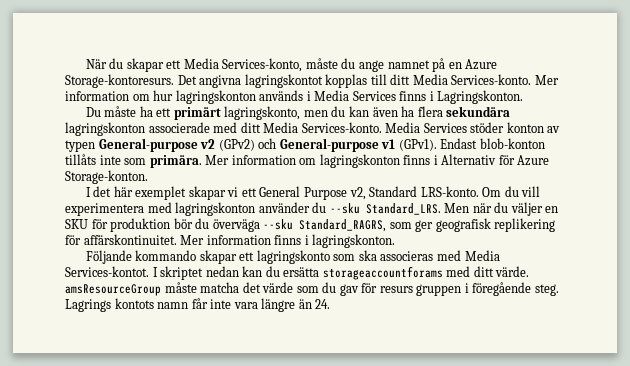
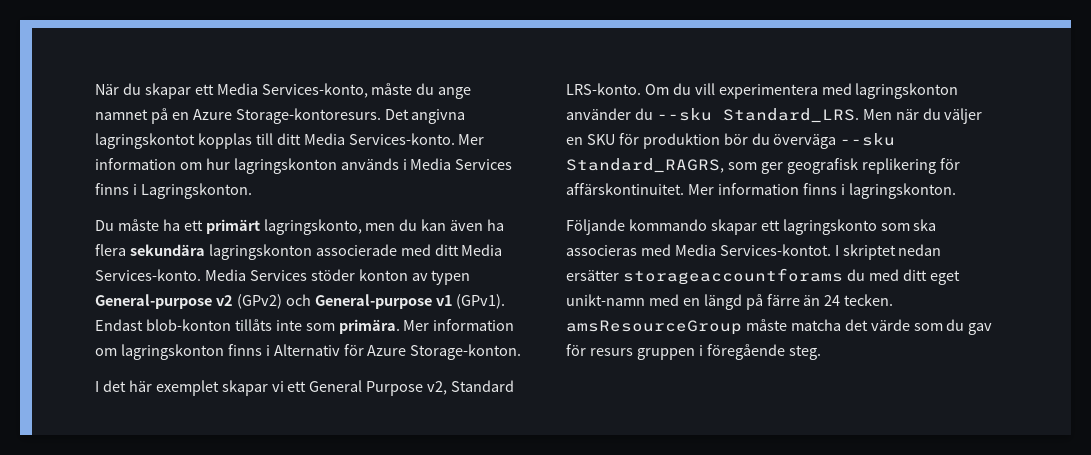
- I skriptet nedan kan du ersätta storageaccountforams med ditt värde. amsResourceGroup måste matcha det värde som du gav för resurs gruppen i föregående steg. Lagrings kontots namn får inte vara längre än 24.
+ I skriptet nedan ersätter storageaccountforams du med ditt eget unikt-namn med en längd på färre än 24 tecken. amsResourceGroup måste matcha det värde som du gav för resurs gruppen i föregående steg.

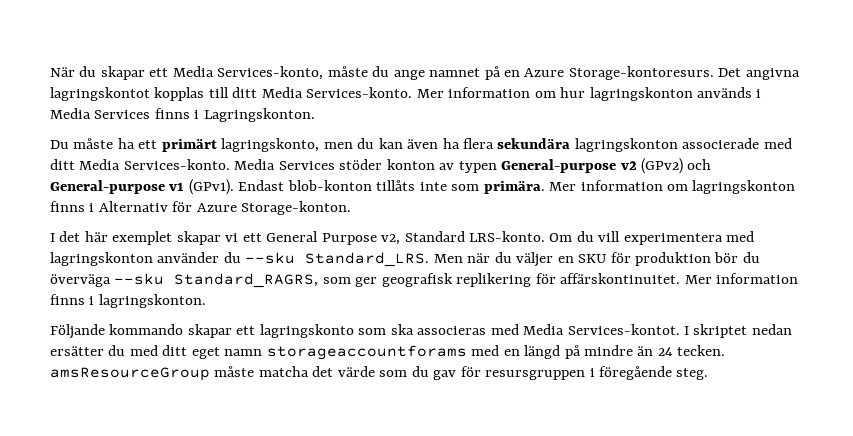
- I skriptet nedan ersätter storageaccountforams du med ditt eget unikt-namn med en längd på färre än 24 tecken. amsResourceGroup måste matcha det värde som du gav för resurs gruppen i föregående steg.
+ I skriptet nedan ersätter du med ditt eget namn storageaccountforams med en längd på mindre än 24 tecken. amsResourceGroup måste matcha det värde som du gav för resursgruppen i föregående steg.

